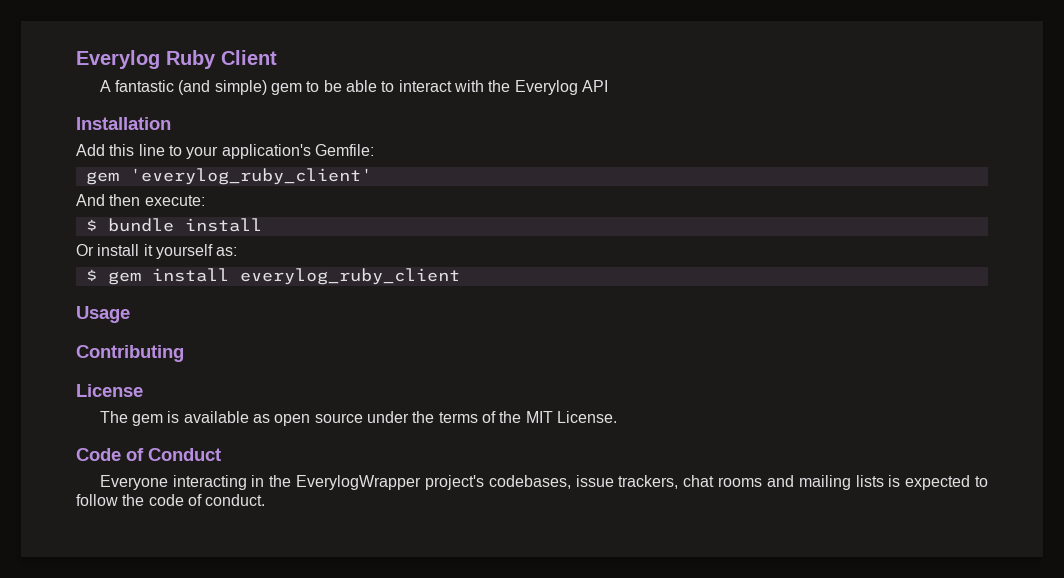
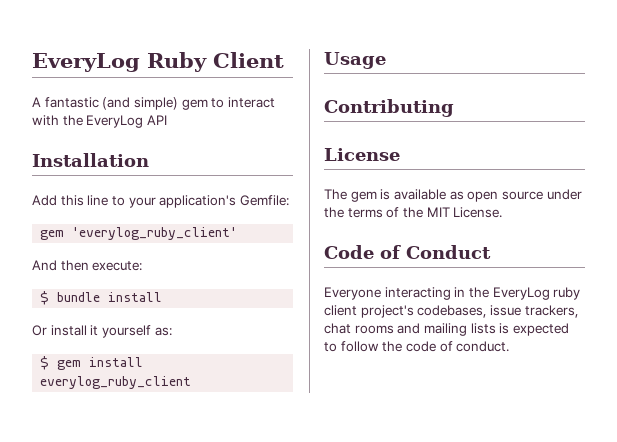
- Everylog Ruby Client
+ EveryLog Ruby Client
- A fantastic (and simple) gem to be able to interact with the Everylog API
+ A fantastic (and simple) gem to interact with the EveryLog API
- Everyone interacting in the EverylogWrapper project's codebases, issue trackers, chat rooms and mailing lists is expected to follow the code of conduct.
+ Everyone interacting in the EveryLog ruby client project's codebases, issue trackers, chat rooms and mailing lists is expected to follow the code of conduct.

